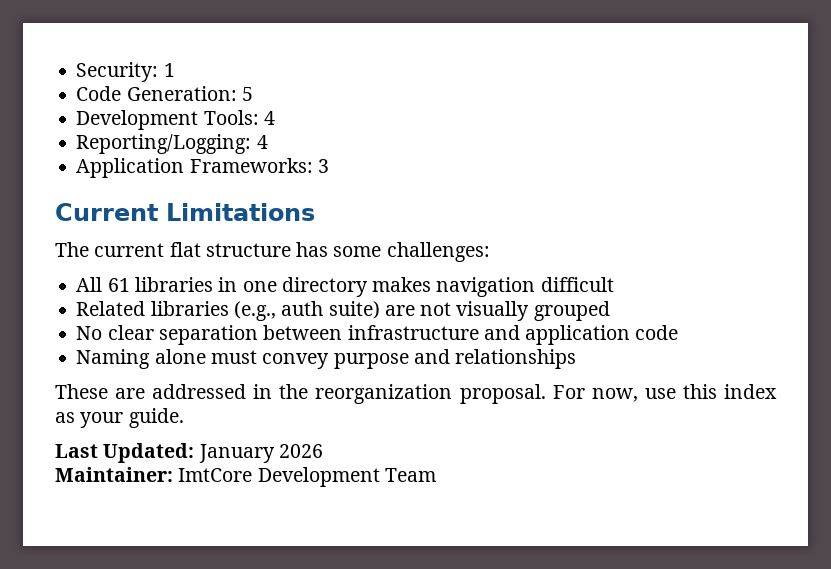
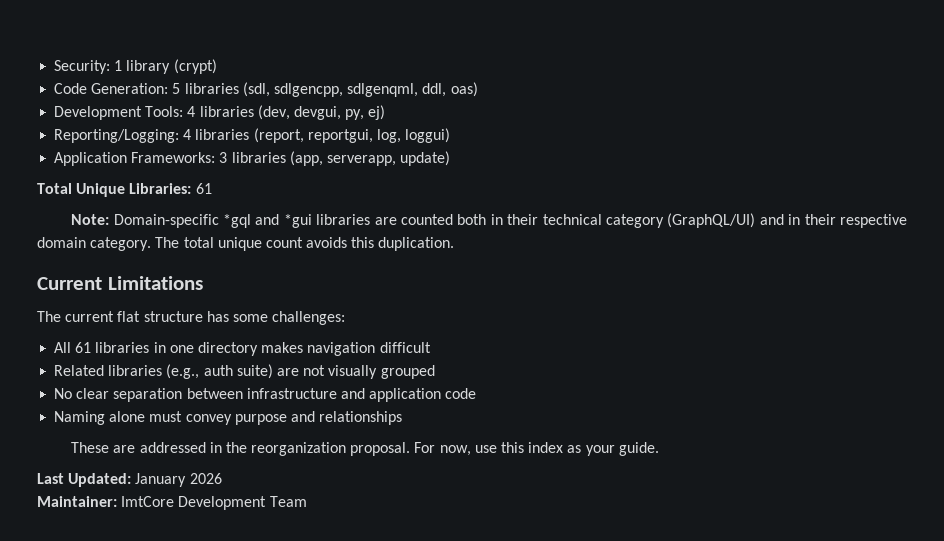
- Security: 1
+ Security: 1 library (crypt)
- Code Generation: 5
- Development Tools: 4
- Reporting/Logging: 4
- Application Frameworks: 3
+ Code Generation: 5 libraries (sdl, sdlgencpp, sdlgenqml, ddl, oas)
+ Development Tools: 4 libraries (dev, devgui, py, ej)
+ Reporting/Logging: 4 libraries (report, reportgui, log, loggui)
+ Application Frameworks: 3 libraries (app, serverapp, update)
+ Total Unique Libraries: 61
+ Note: Domain-specific *gql and *gui libraries are counted both in their technical category (GraphQL/UI) and in their respective domain category. The total unique count avoids this duplication.

